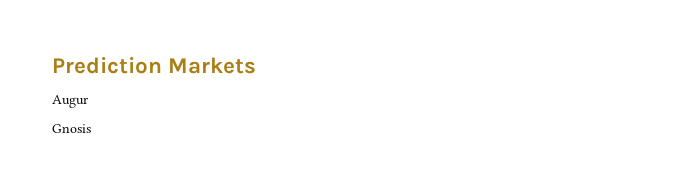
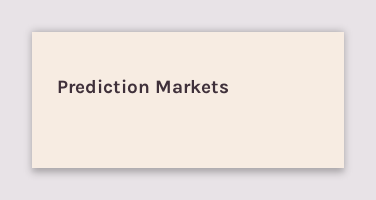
- Augur
- Gnosis

